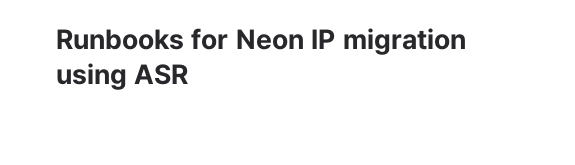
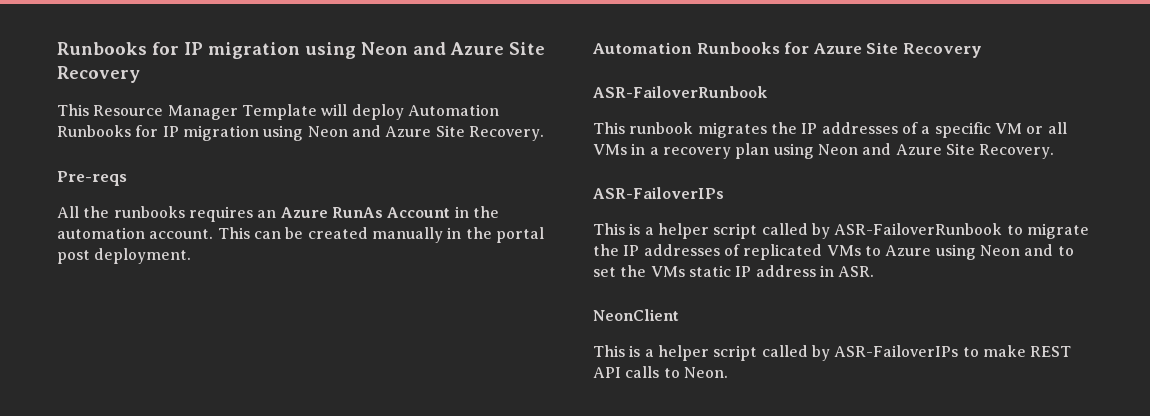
- Runbooks for Neon IP migration using ASR
+ Runbooks for IP migration using Neon and Azure Site Recovery
+ This Resource Manager Template will deploy Automation Runbooks for IP migration using Neon and Azure Site Recovery.
+ Pre-reqs
+ All the runbooks requires an Azure RunAs Account in the automation account. This can be created manually in the portal post deployment.
+ Automation Runbooks for Azure Site Recovery
+ ASR-FailoverRunbook
+ This runbook migrates the IP addresses of a specific VM or all VMs in a recovery plan using Neon and Azure Site Recovery.
+ ASR-FailoverIPs
+ This is a helper script called by ASR-FailoverRunbook to migrate the IP addresses of replicated VMs to Azure using Neon and to set the VMs static IP address in ASR.
+ NeonClient
+ This is a helper script called by ASR-FailoverIPs to make REST API calls to Neon.

